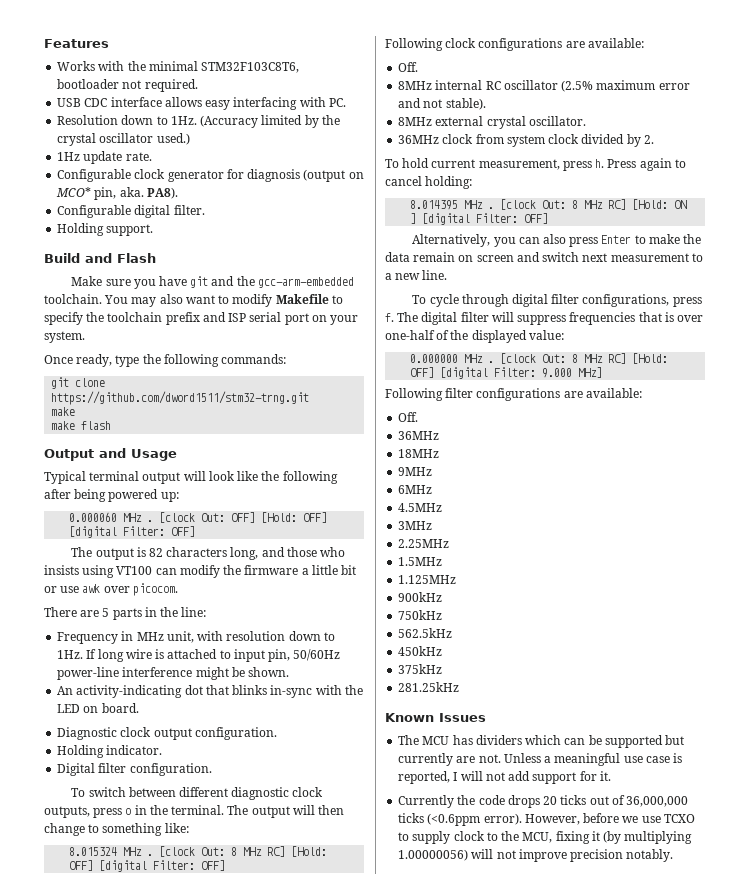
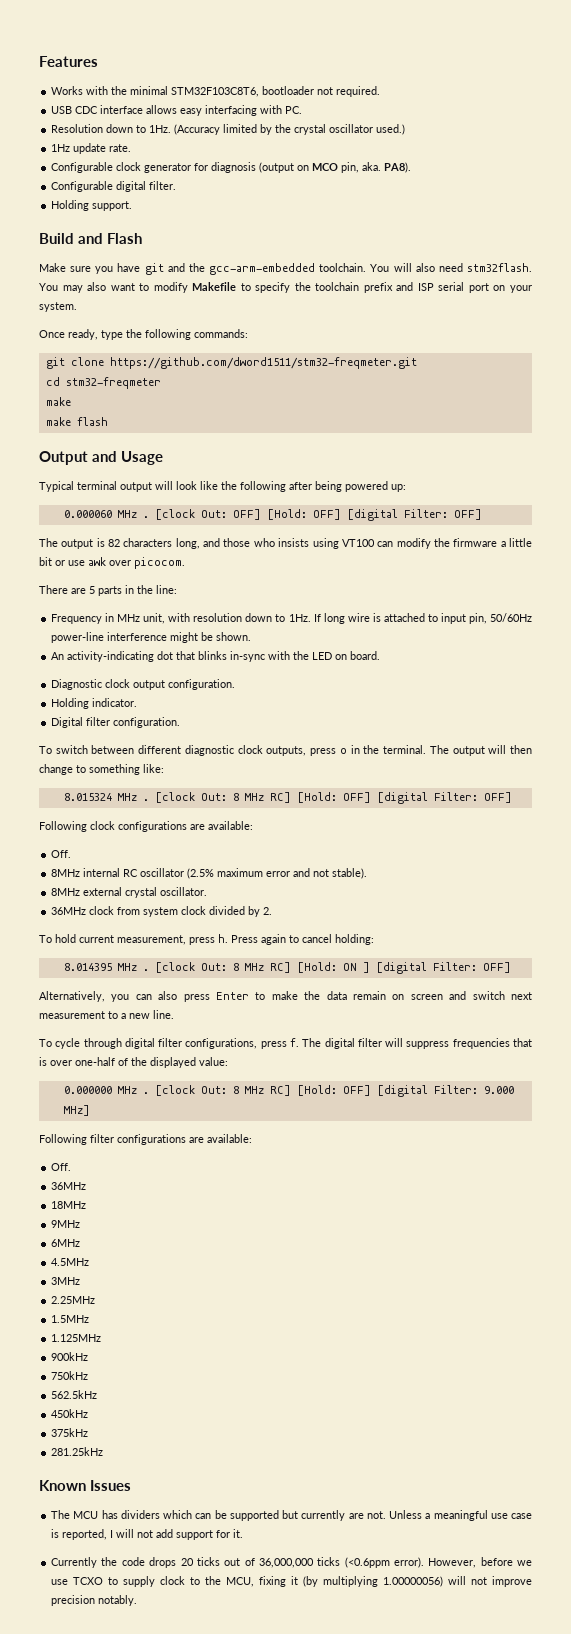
- Configurable clock generator for diagnosis (output on MCO* pin, aka.
+ Configurable clock generator for diagnosis (output on MCO pin, aka.
- You may also want to modify Makefile to specify the toolchain prefix and ISP serial port on your system.
+ You will also need stm32flash. You may also want to modify Makefile to specify the toolchain prefix and ISP serial port on your system.
- git clone https://github.com/dword1511/stm32-trng.git
+ git clone https://github.com/dword1511/stm32-freqmeter.git
+ cd stm32-freqmeter

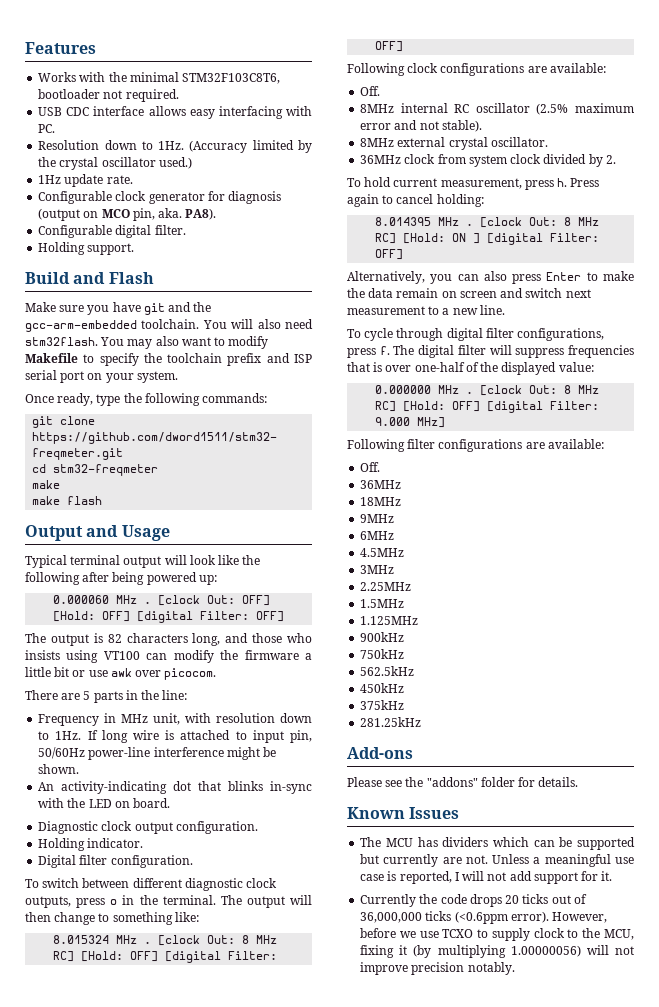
+ Add-ons
+ Please see the "addons" folder for details.

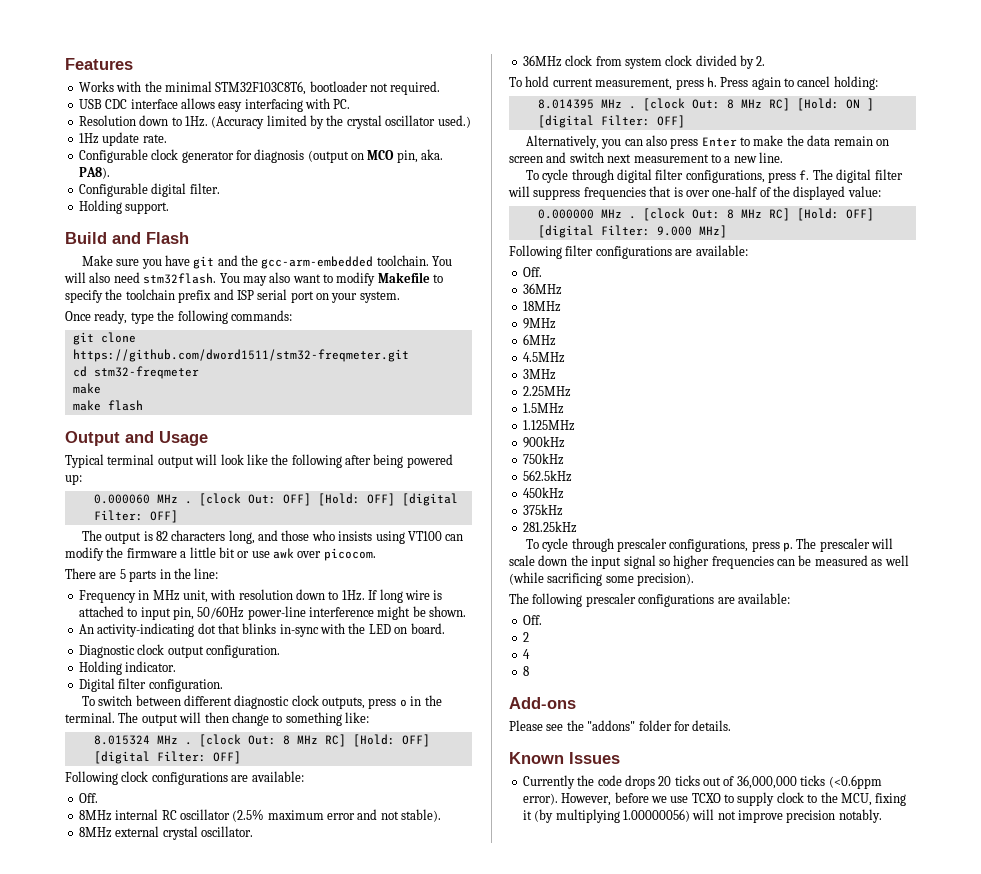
+ To cycle through prescaler configurations, press p. The prescaler will scale down the input signal so higher frequencies can be measured as well (while sacrificing some precision).
+ The following prescaler configurations are available:
+ Off.
+ 2
+ 4
+ 8
- The MCU has dividers which can be supported but currently are not. Unless a meaningful use case is reported, I will not add support for it.

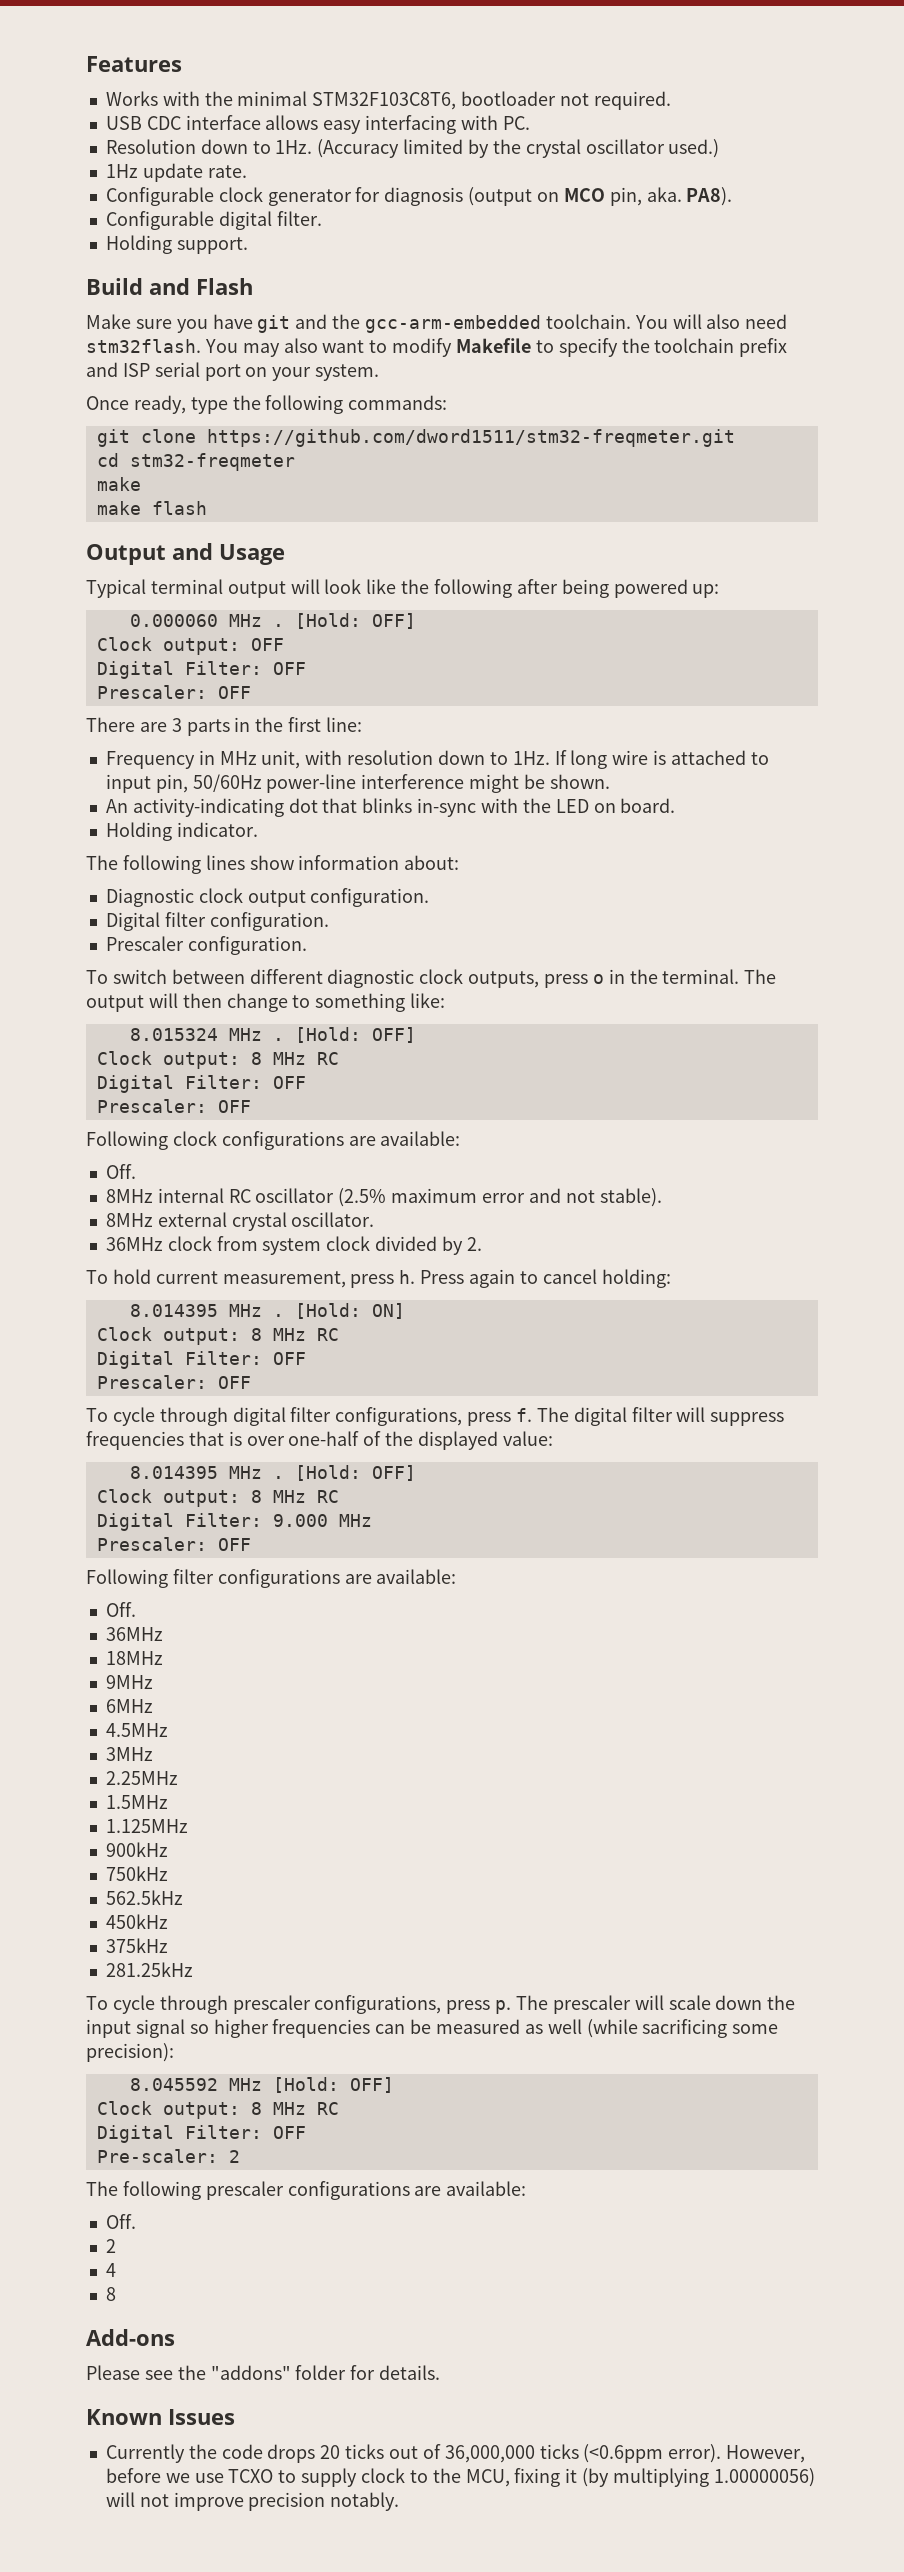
- 0.000060 MHz . [clock Out: OFF] [Hold: OFF] [digital Filter: OFF]
- The output is 82 characters long, and those who insists using VT100 can modify the firmware a little bit or use awk over picocom.
+ 0.000060 MHz . [Hold: OFF]
+ Clock output: OFF
+ Digital Filter: OFF
+ Prescaler: OFF
- There are 5 parts in the line:
+ There are 3 parts in the first line:
+ Holding indicator.
+ The following lines show information about:
- Holding indicator.
+ Prescaler configuration.
- 8.015324 MHz . [clock Out: 8 MHz RC] [Hold: OFF] [digital Filter: OFF]
+ 8.015324 MHz . [Hold: OFF]
+ Clock output: 8 MHz RC
+ Digital Filter: OFF
+ Prescaler: OFF
- [clock Out: 8 MHz RC] [Hold: ON ] [digital Filter: OFF]
- Alternatively, you can also press Enter to make the data remain on screen and switch next measurement to a new line.
+ [Hold: ON]
+ Clock output: 8 MHz RC
+ Digital Filter: OFF
+ Prescaler: OFF
- 0.000000 MHz . [clock Out: 8 MHz RC] [Hold: OFF] [digital Filter: 9.000 MHz]
+ 8.014395 MHz . [Hold: OFF]
+ Clock output: 8 MHz RC
+ Digital Filter: 9.000 MHz
+ Prescaler: OFF
- To cycle through prescaler configurations, press p. The prescaler will scale down the input signal so higher frequencies can be measured as well (while sacrificing some precision).
+ To cycle through prescaler configurations, press p. The prescaler will scale down the input signal so higher frequencies can be measured as well (while sacrificing some precision):
+ 8.045592 MHz [Hold: OFF]
+ Clock output: 8 MHz RC
+ Digital Filter: OFF
+ Pre-scaler: 2

